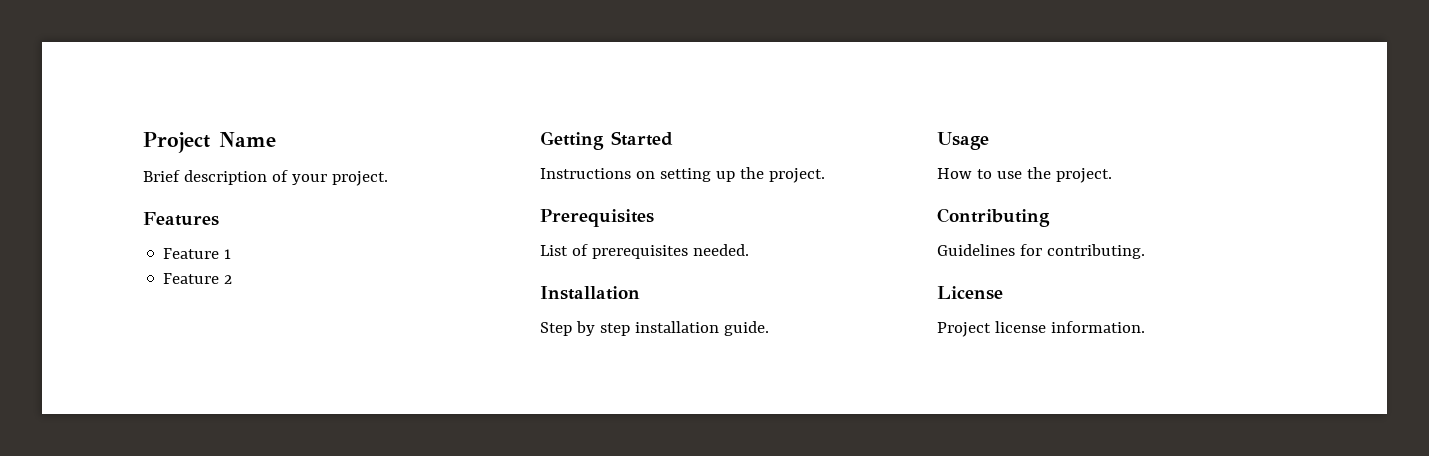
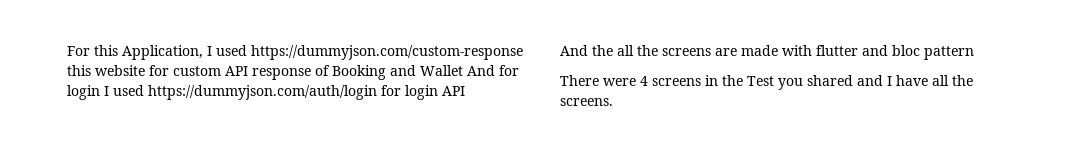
- Project Name
- Brief description of your project.
- Features
- Feature 1
- Feature 2
- Getting Started
- Instructions on setting up the project.
- Prerequisites
- List of prerequisites needed.
- Installation
- Step by step installation guide.
- Usage
- How to use the project.
- Contributing
- Guidelines for contributing.
- License
- Project license information.
+ For this Application, I used https://dummyjson.com/custom-response this website for custom API response of Booking and Wallet And for login I used https://dummyjson.com/auth/login for login API
+ And the all the screens are made with flutter and bloc pattern
+ There were 4 screens in the Test you shared and I have all the screens.

